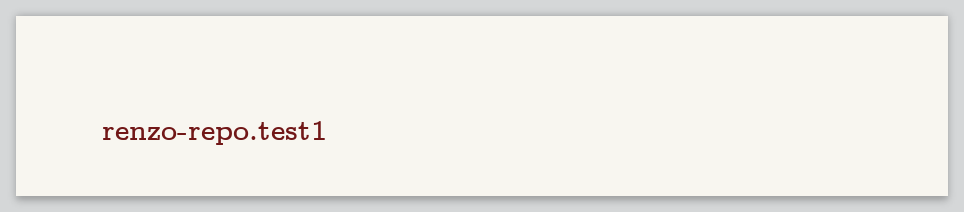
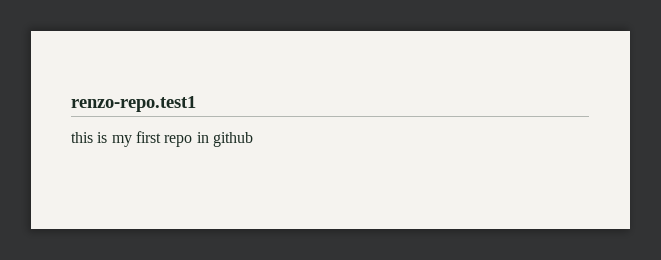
+ this is my first repo in github

